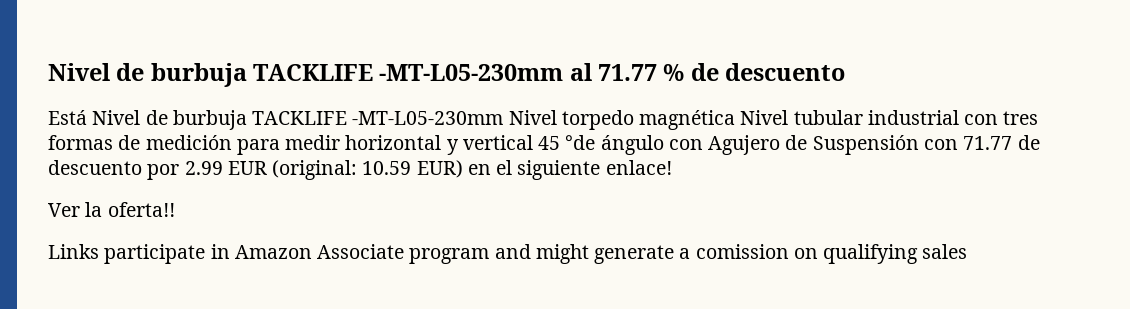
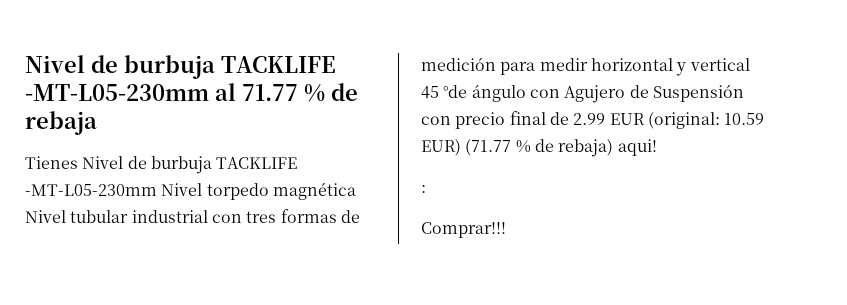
- Nivel de burbuja TACKLIFE -MT-L05-230mm al 71.77 % de descuento
- Está Nivel de burbuja TACKLIFE -MT-L05-230mm Nivel torpedo magnética Nivel tubular industrial con tres formas de medición para medir horizontal y vertical 45 °de ángulo con Agujero de Suspensión con 71.77 de descuento por 2.99 EUR (original: 10.59 EUR) en el siguiente enlace!
- Ver la oferta!!
- Links participate in Amazon Associate program and might generate a comission on qualifying sales
+ Nivel de burbuja TACKLIFE -MT-L05-230mm al 71.77 % de rebaja
+ Tienes Nivel de burbuja TACKLIFE -MT-L05-230mm Nivel torpedo magnética Nivel tubular industrial con tres formas de medición para medir horizontal y vertical 45 °de ángulo con Agujero de Suspensión con precio final de 2.99 EUR (original: 10.59 EUR) (71.77 % de rebaja) aqui!
+ :
+ Comprar!!!

